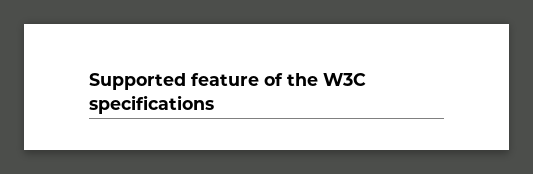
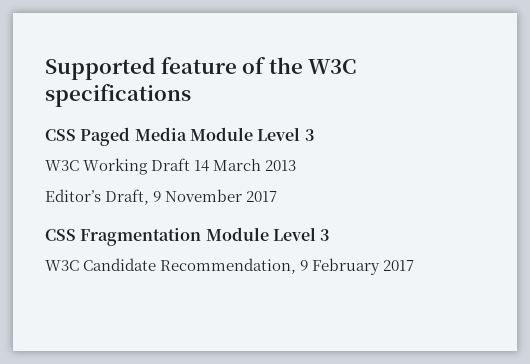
+ CSS Paged Media Module Level 3
+ W3C Working Draft 14 March 2013
+ Editor’s Draft, 9 November 2017
+ CSS Fragmentation Module Level 3
+ W3C Candidate Recommendation, 9 February 2017

